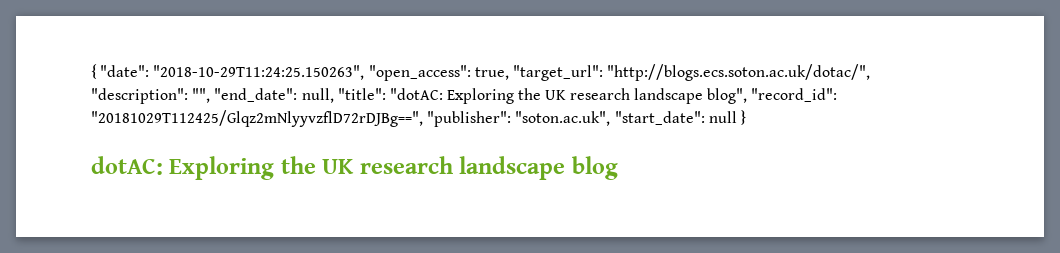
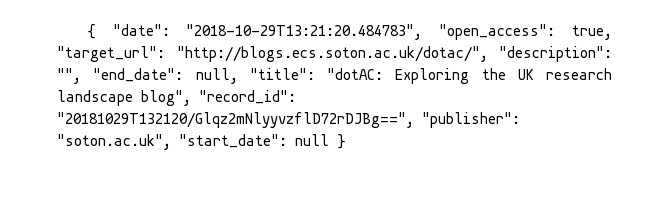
- { "date": "2018-10-29T11:24:25.150263", "open_access": true, "target_url": "http://blogs.ecs.soton.ac.uk/dotac/", "description": "", "end_date": null, "title": "dotAC: Exploring the UK research landscape blog", "record_id": "20181029T112425/Glqz2mNlyyvzflD72rDJBg==", "publisher": "soton.ac.uk", "start_date": null }
+ { "date": "2018-10-29T13:21:20.484783", "open_access": true, "target_url": "http://blogs.ecs.soton.ac.uk/dotac/", "description": "", "end_date": null, "title": "dotAC: Exploring the UK research landscape blog", "record_id": "20181029T132120/Glqz2mNlyyvzflD72rDJBg==", "publisher": "soton.ac.uk", "start_date": null }
- dotAC: Exploring the UK research landscape blog

